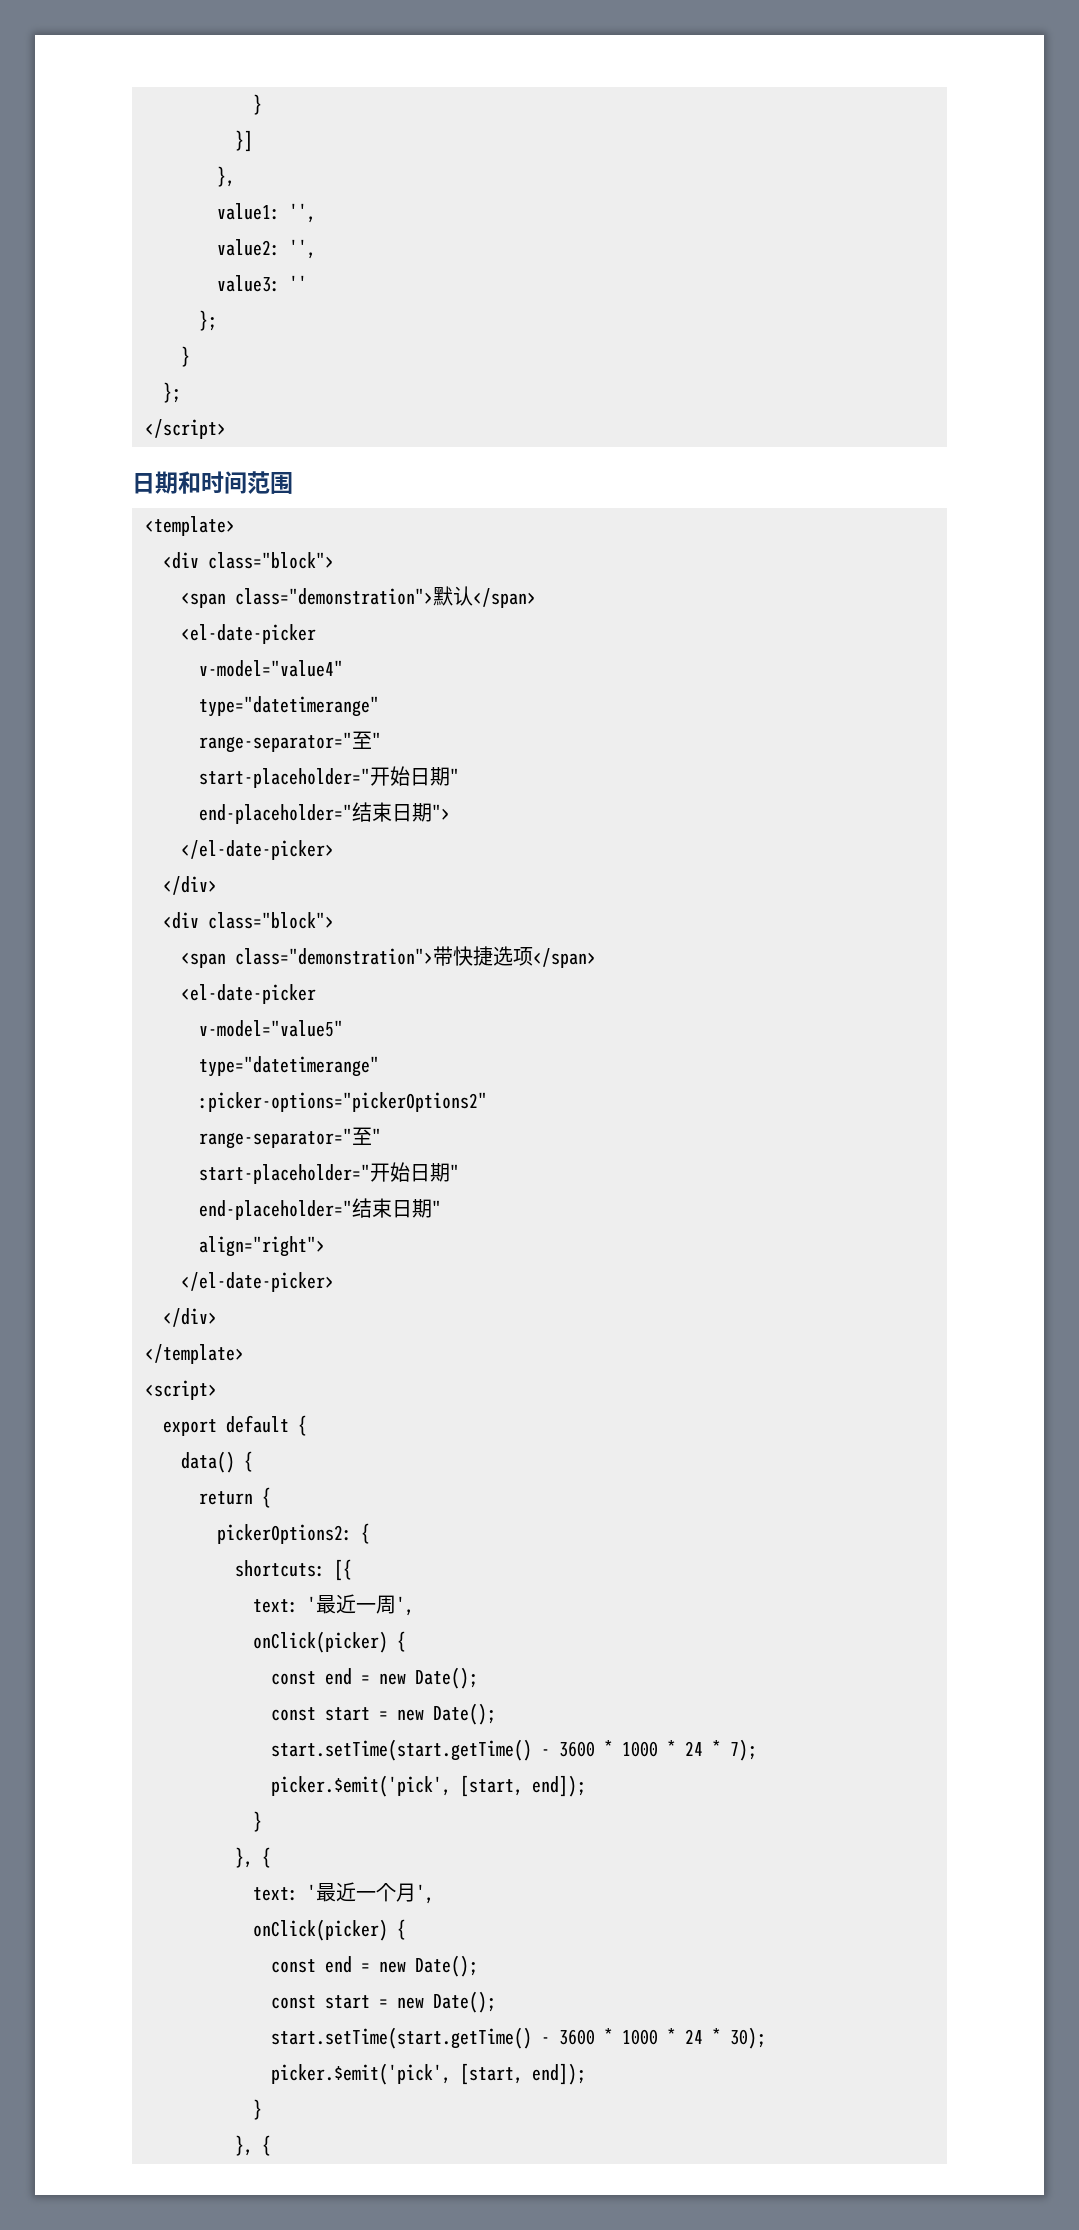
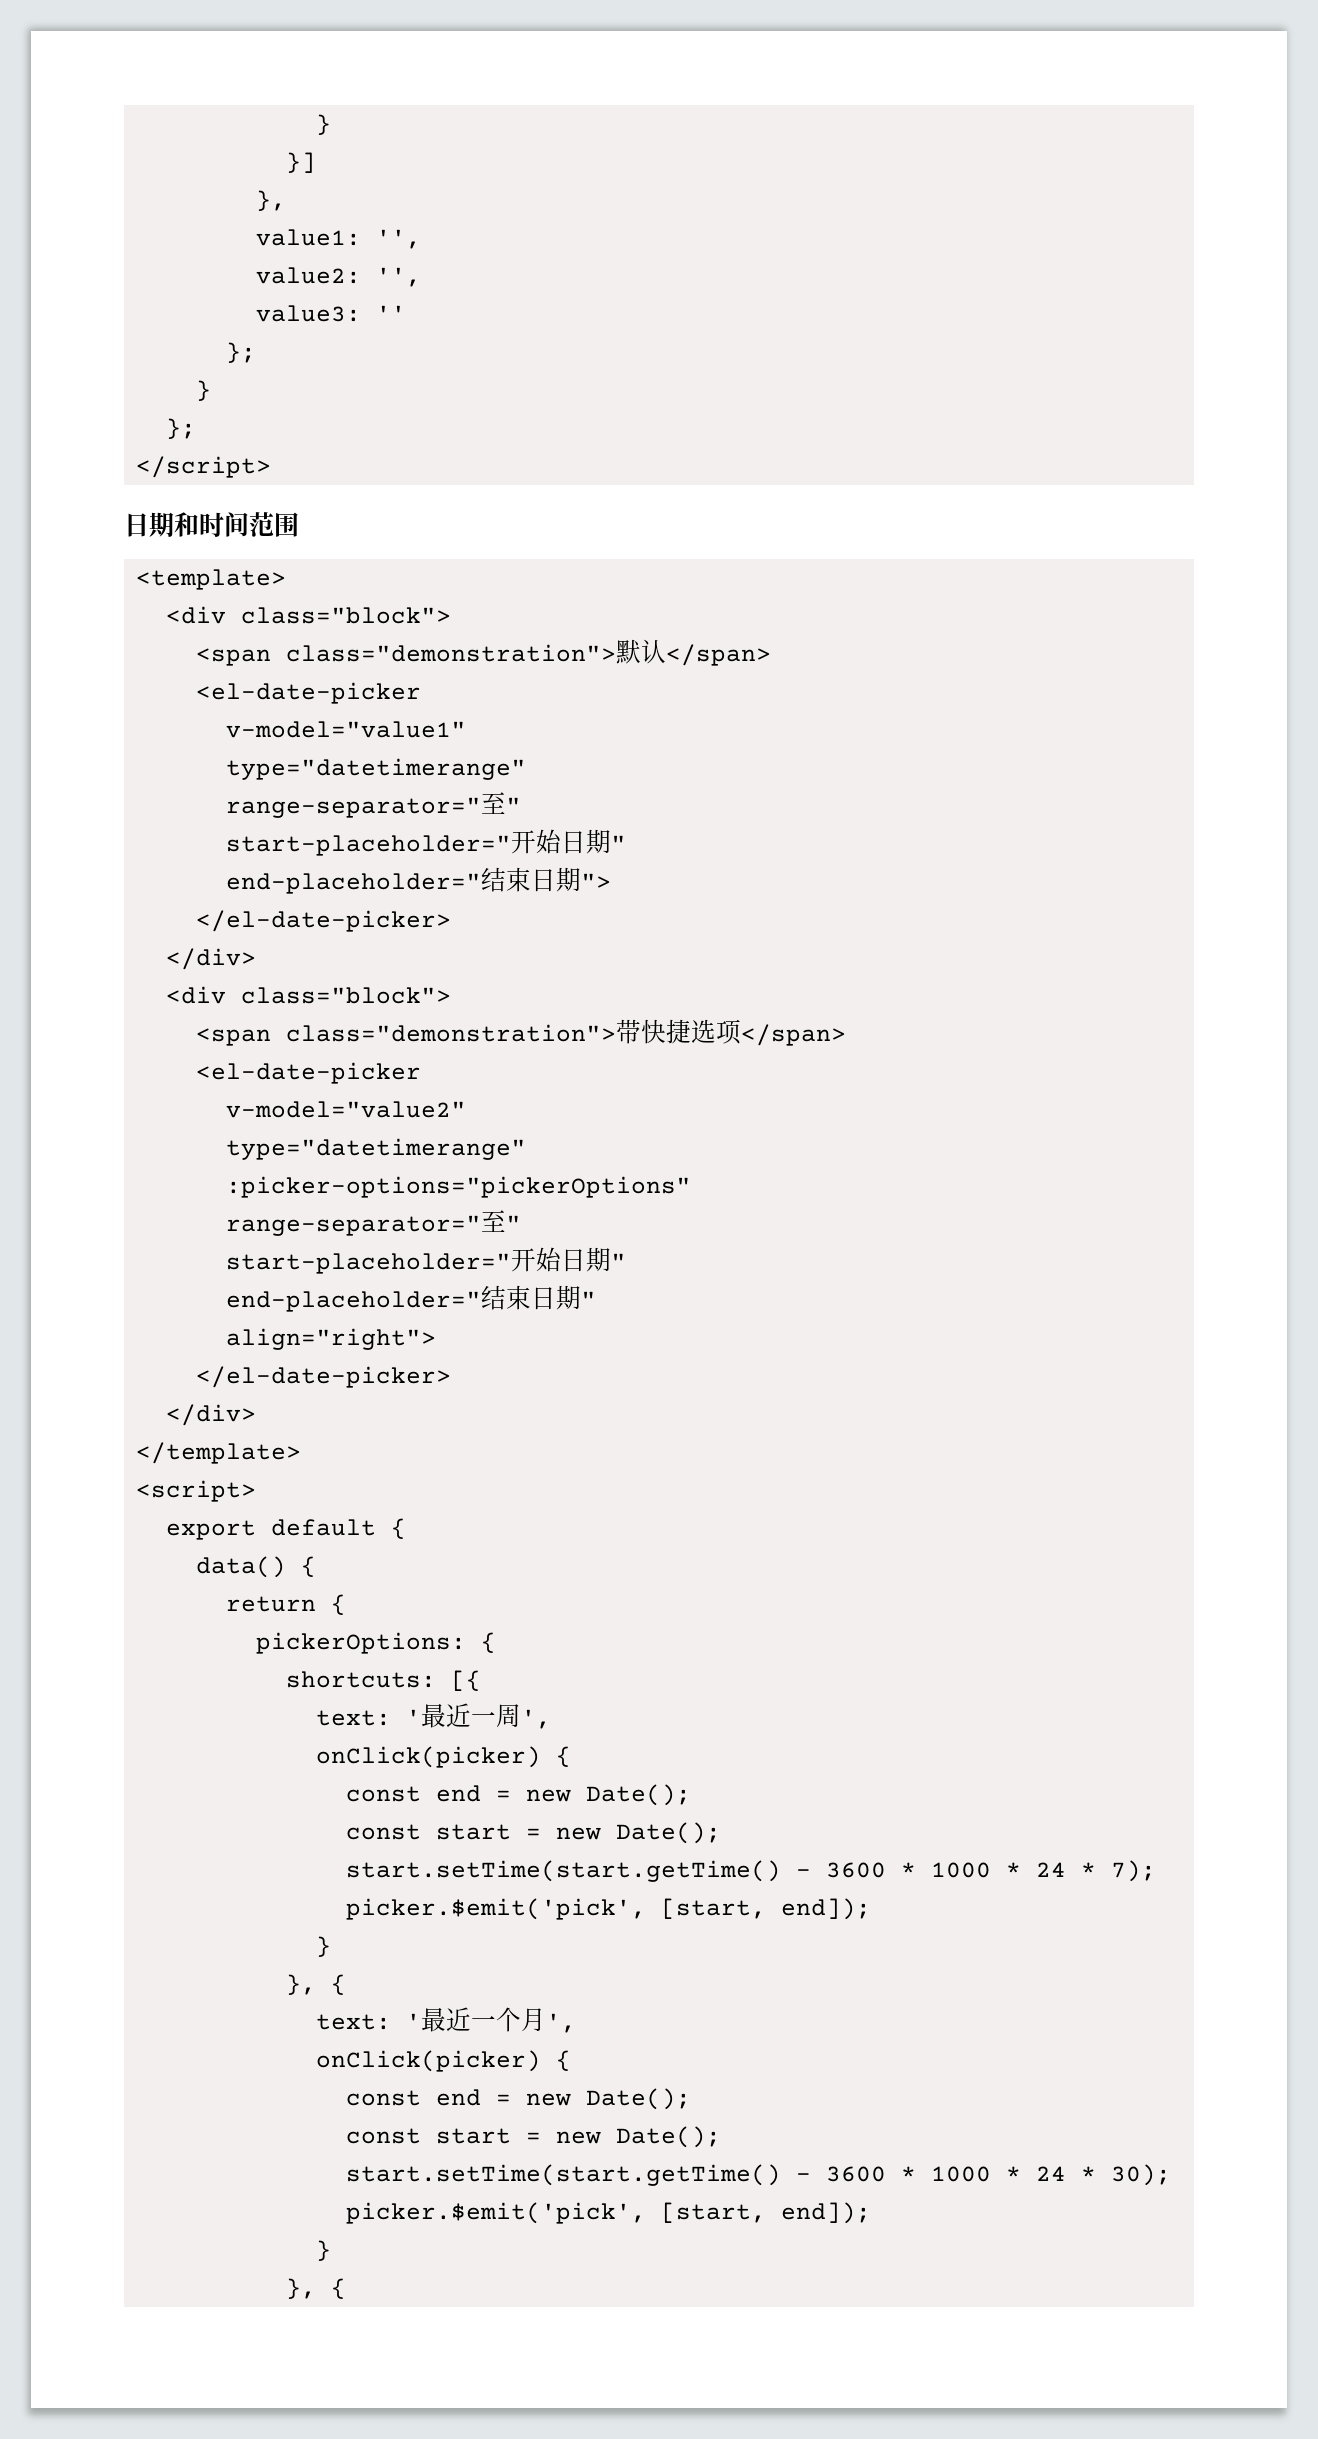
- v-model="value4"
+ v-model="value1"
- v-model="value5"
+ v-model="value2"
  type="datetimerange"
- :picker-options="pickerOptions2"
+ :picker-options="pickerOptions"
- pickerOptions2: {
+ pickerOptions: {

